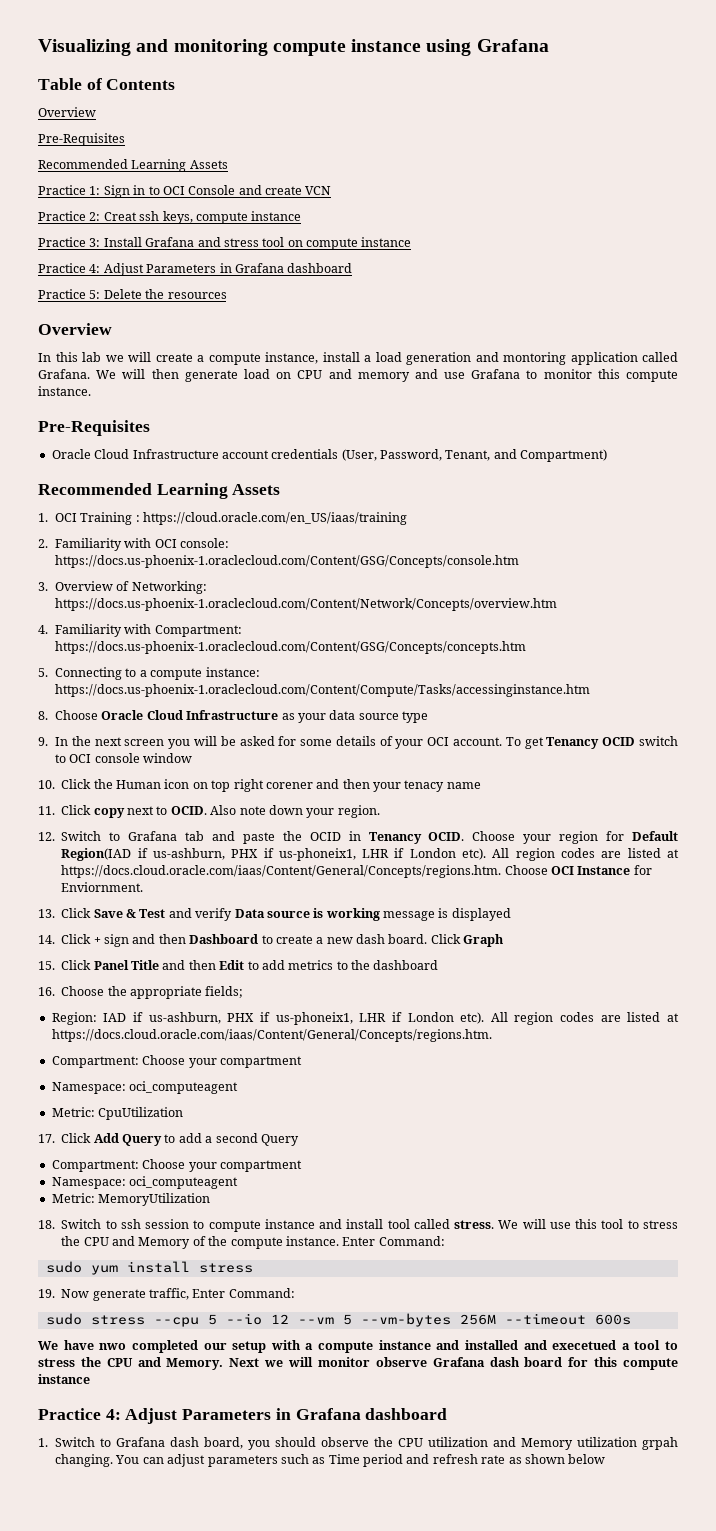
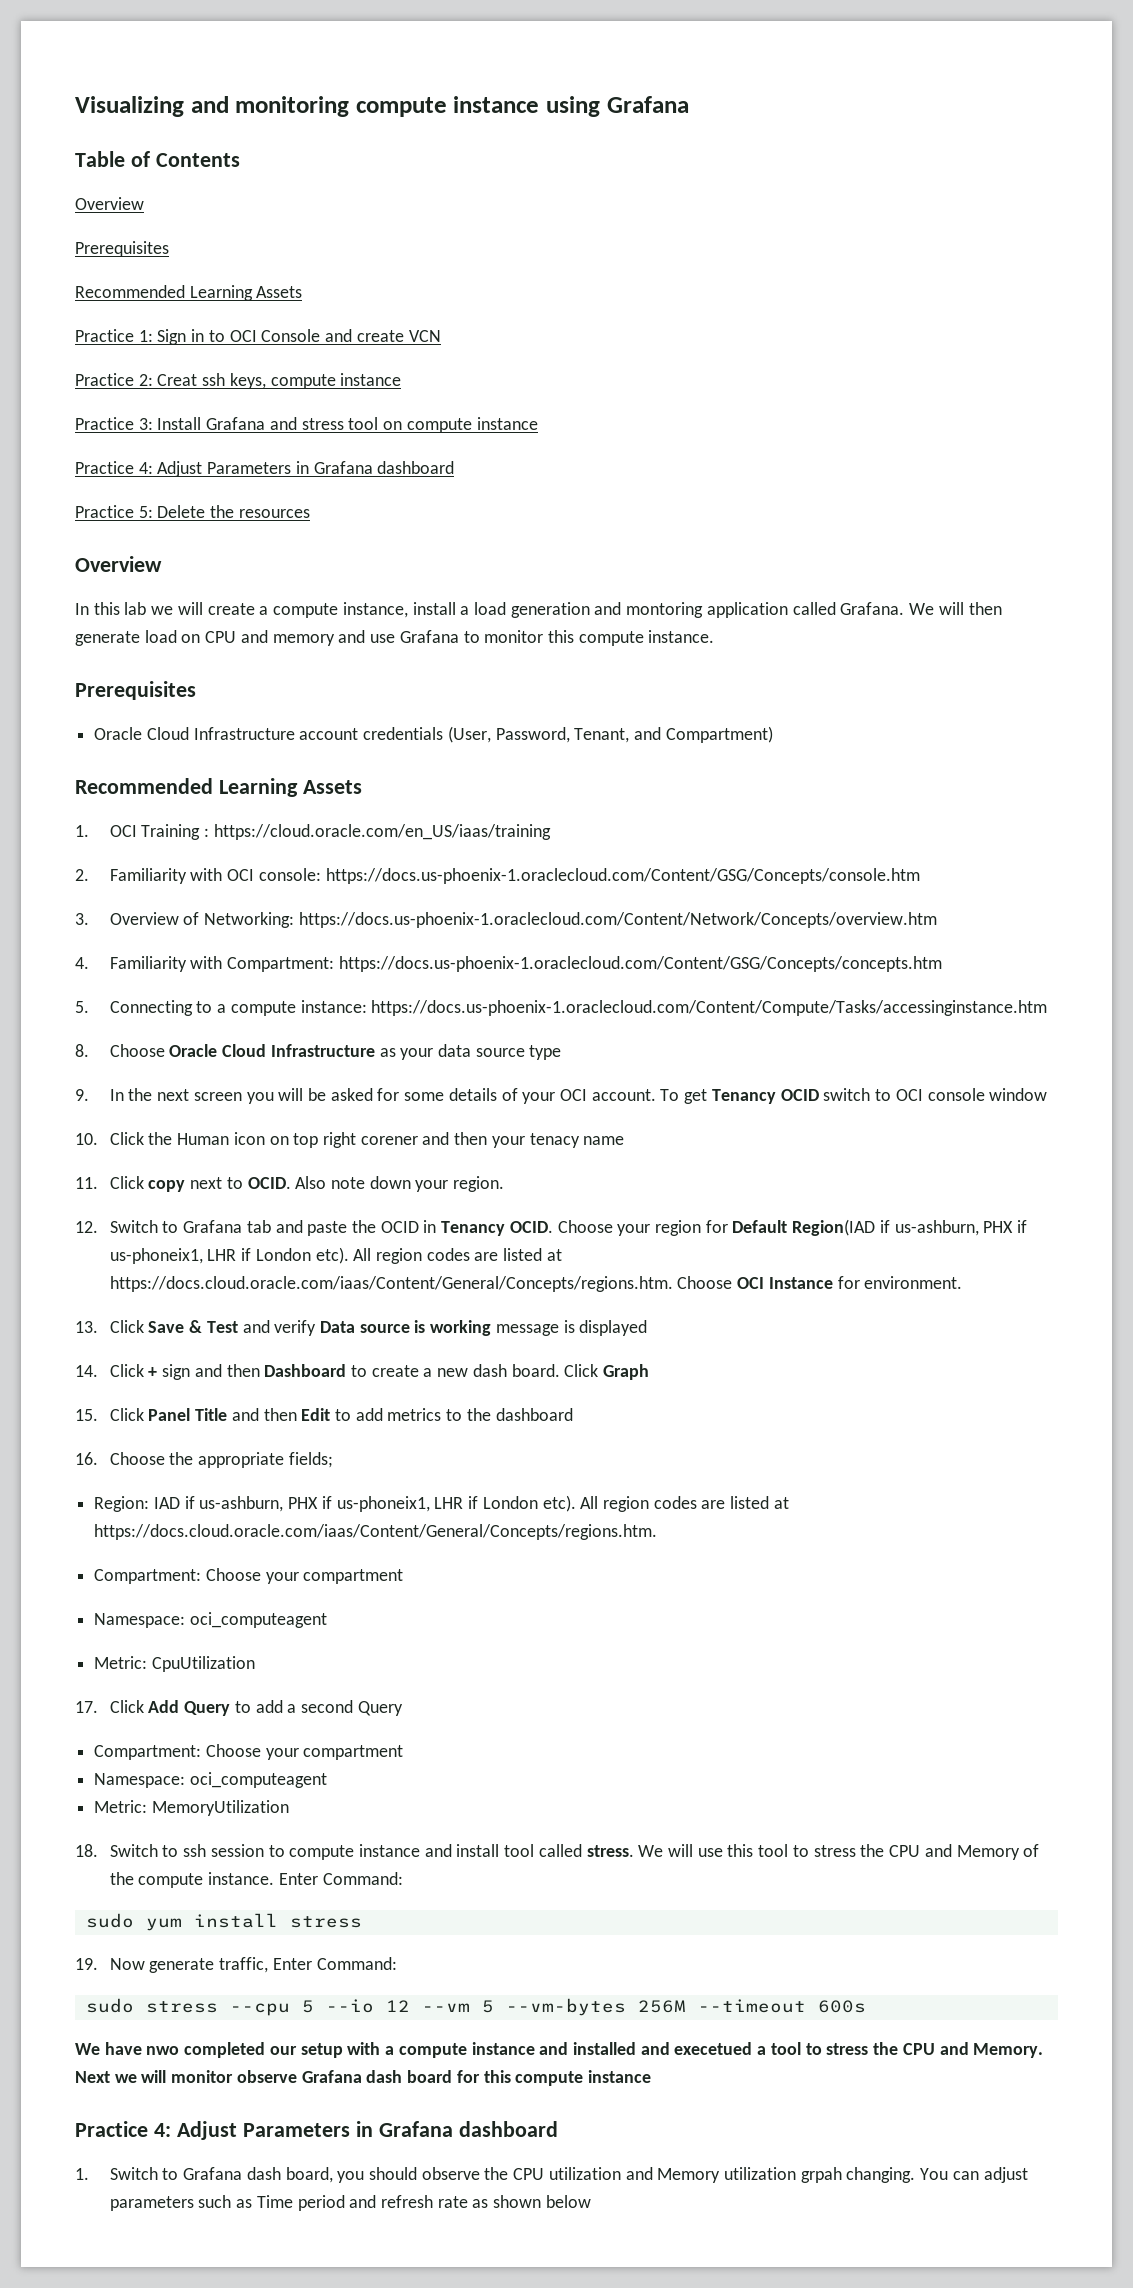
  Table of Contents
  Overview
- Pre-Requisites
+ Prerequisites
  We will then generate load on CPU and memory and use Grafana to monitor this compute instance.
- Pre-Requisites
+ Prerequisites
- All region codes are listed at https://docs.cloud.oracle.com/iaas/Content/General/Concepts/regions.htm. Choose OCI Instance for Enviornment.
+ All region codes are listed at https://docs.cloud.oracle.com/iaas/Content/General/Concepts/regions.htm. Choose OCI Instance for environment.

